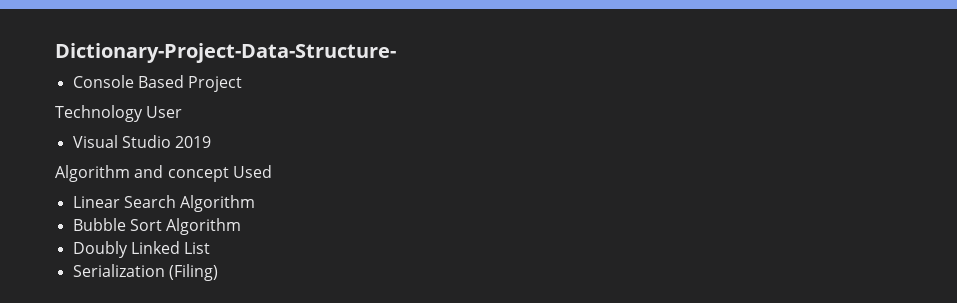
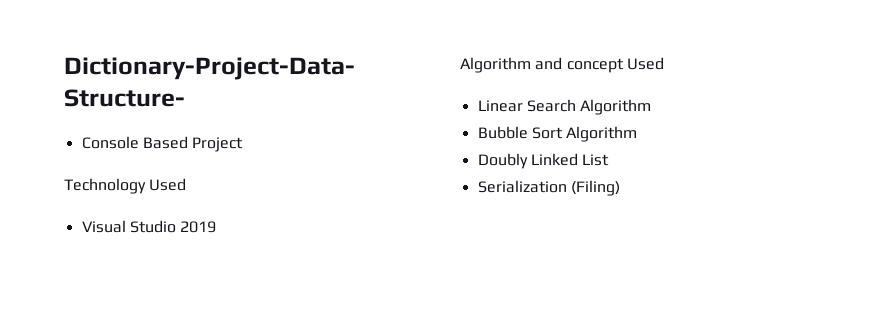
- Technology User
+ Technology Used

